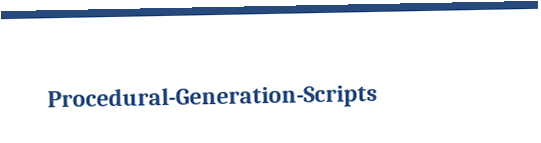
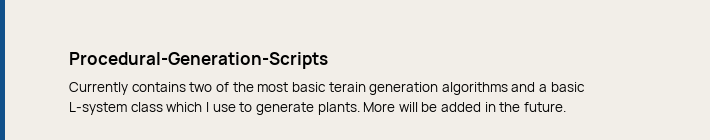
+ Currently contains two of the most basic terain generation algorithms and a basic L-system class which I use to generate plants. More will be added in the future.

